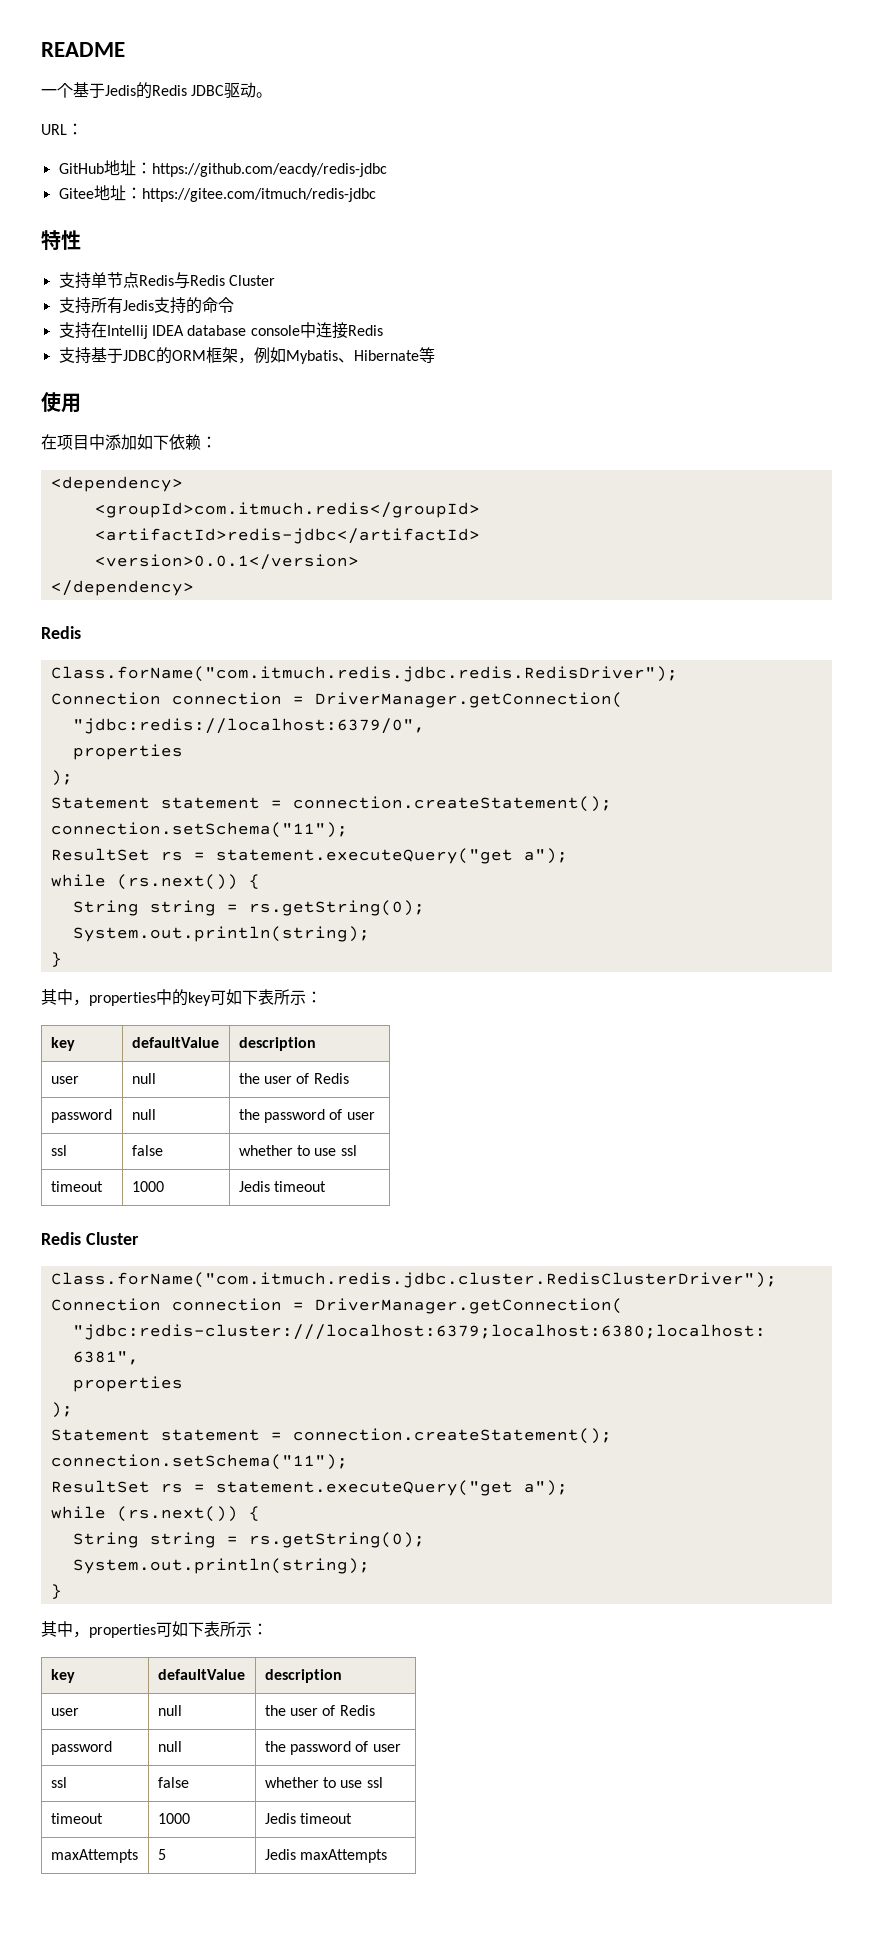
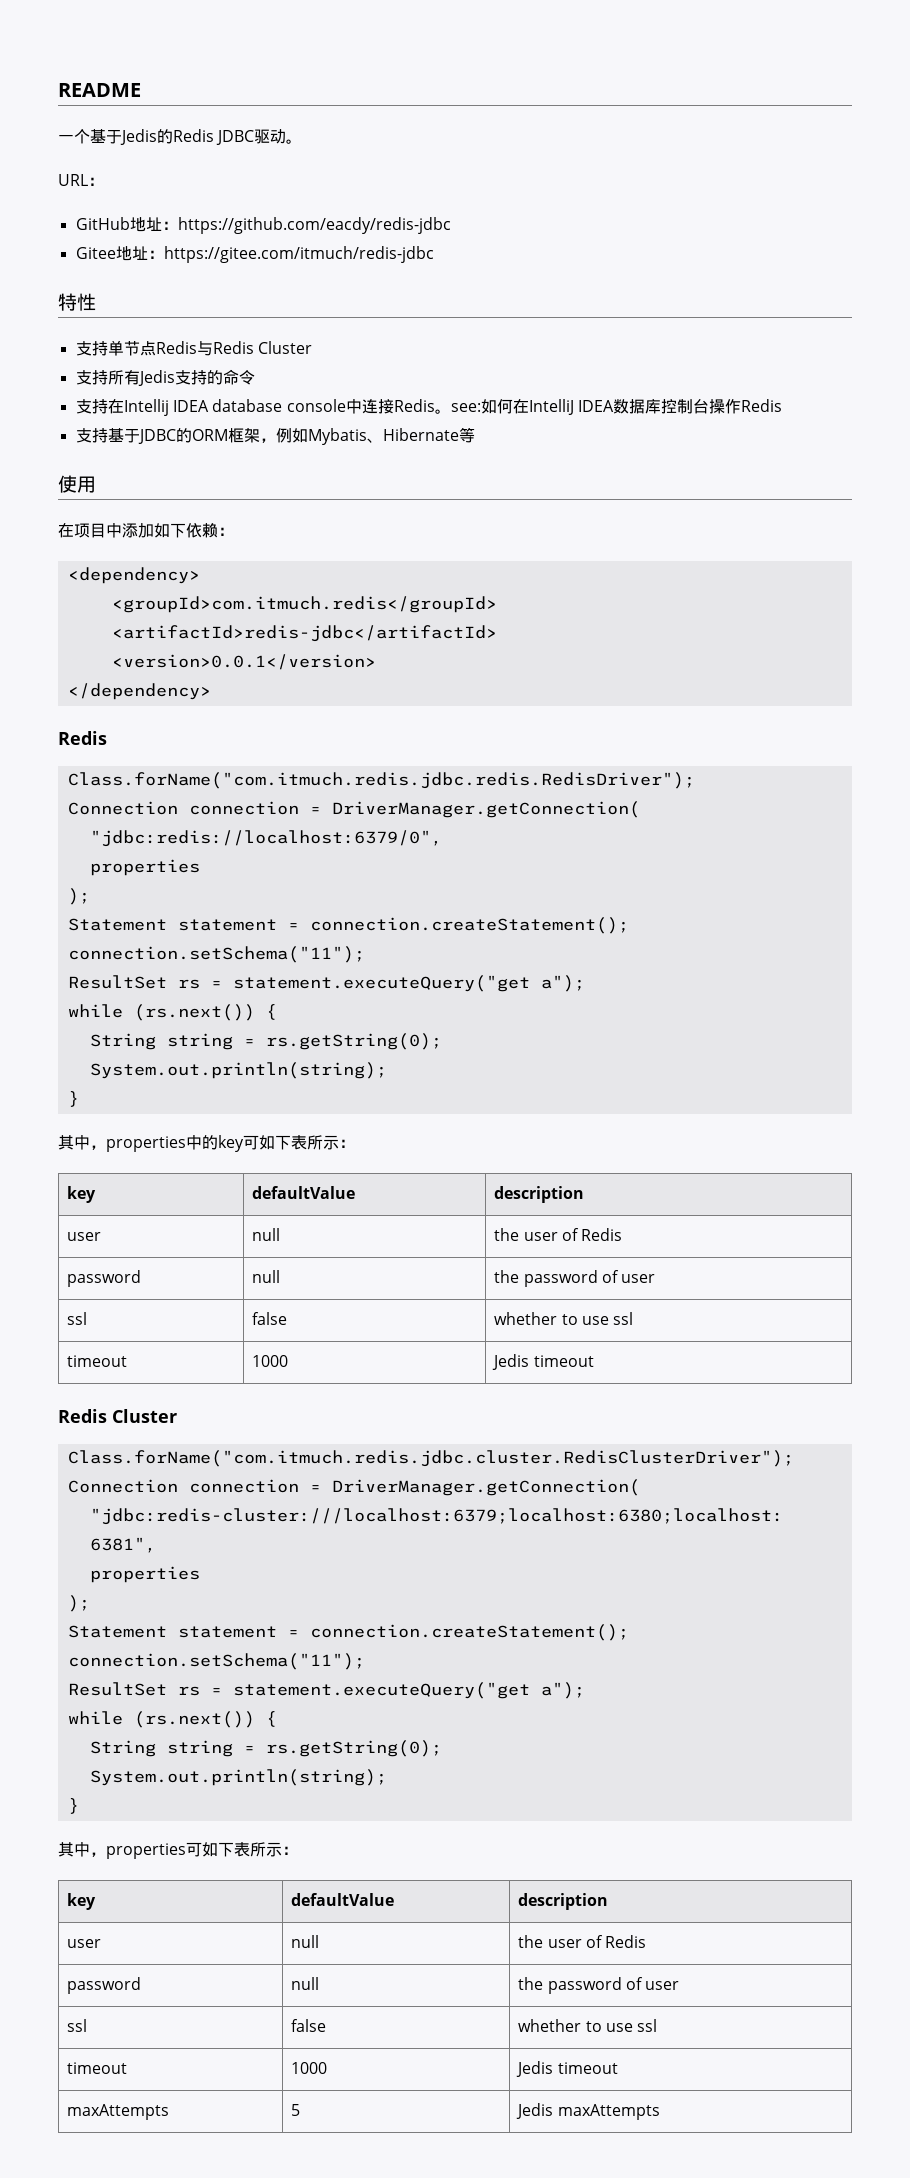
- 支持在Intellij IDEA database console中连接Redis
+ 支持在Intellij IDEA database console中连接Redis。see:如何在IntelliJ IDEA数据库控制台操作Redis

